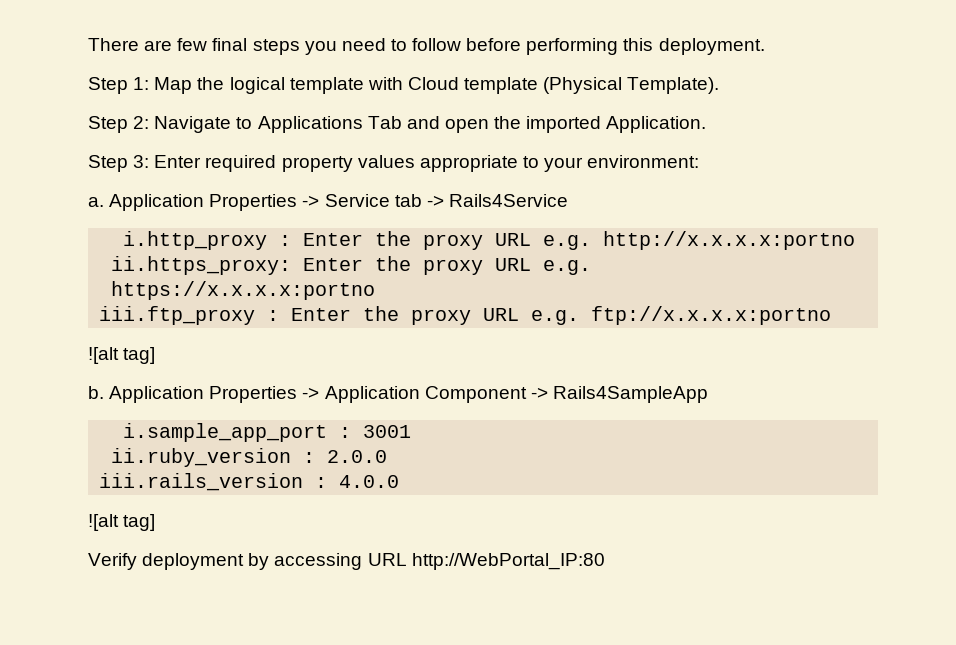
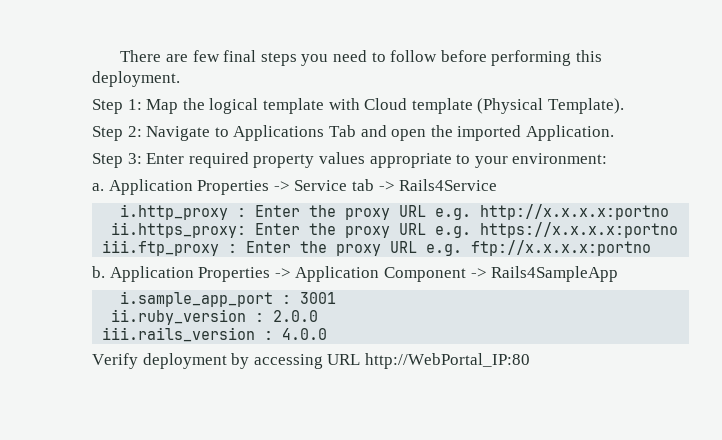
  iii.ftp_proxy : Enter the proxy URL e.g. ftp://x.x.x.x:portno
- ![alt tag]
  iii.rails_version : 4.0.0
- ![alt tag]

